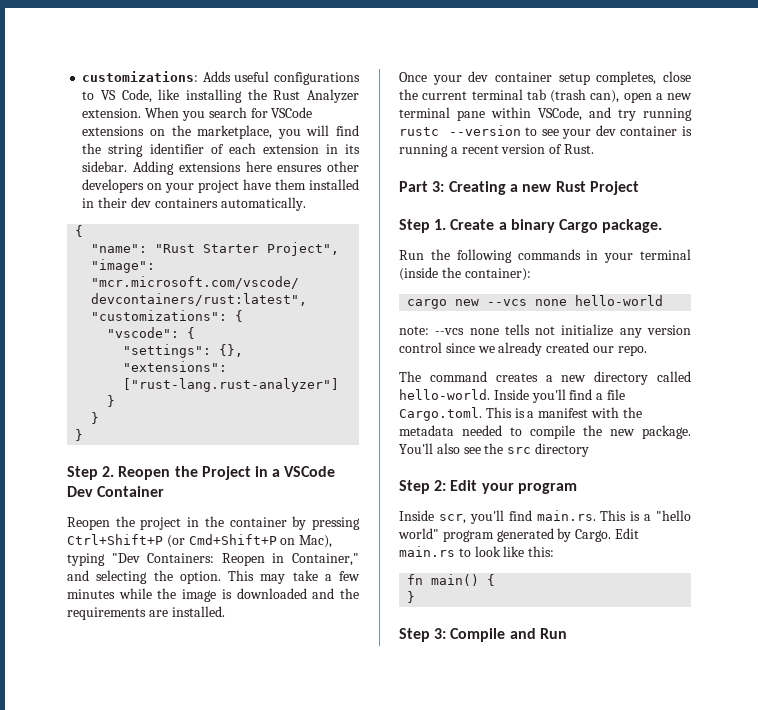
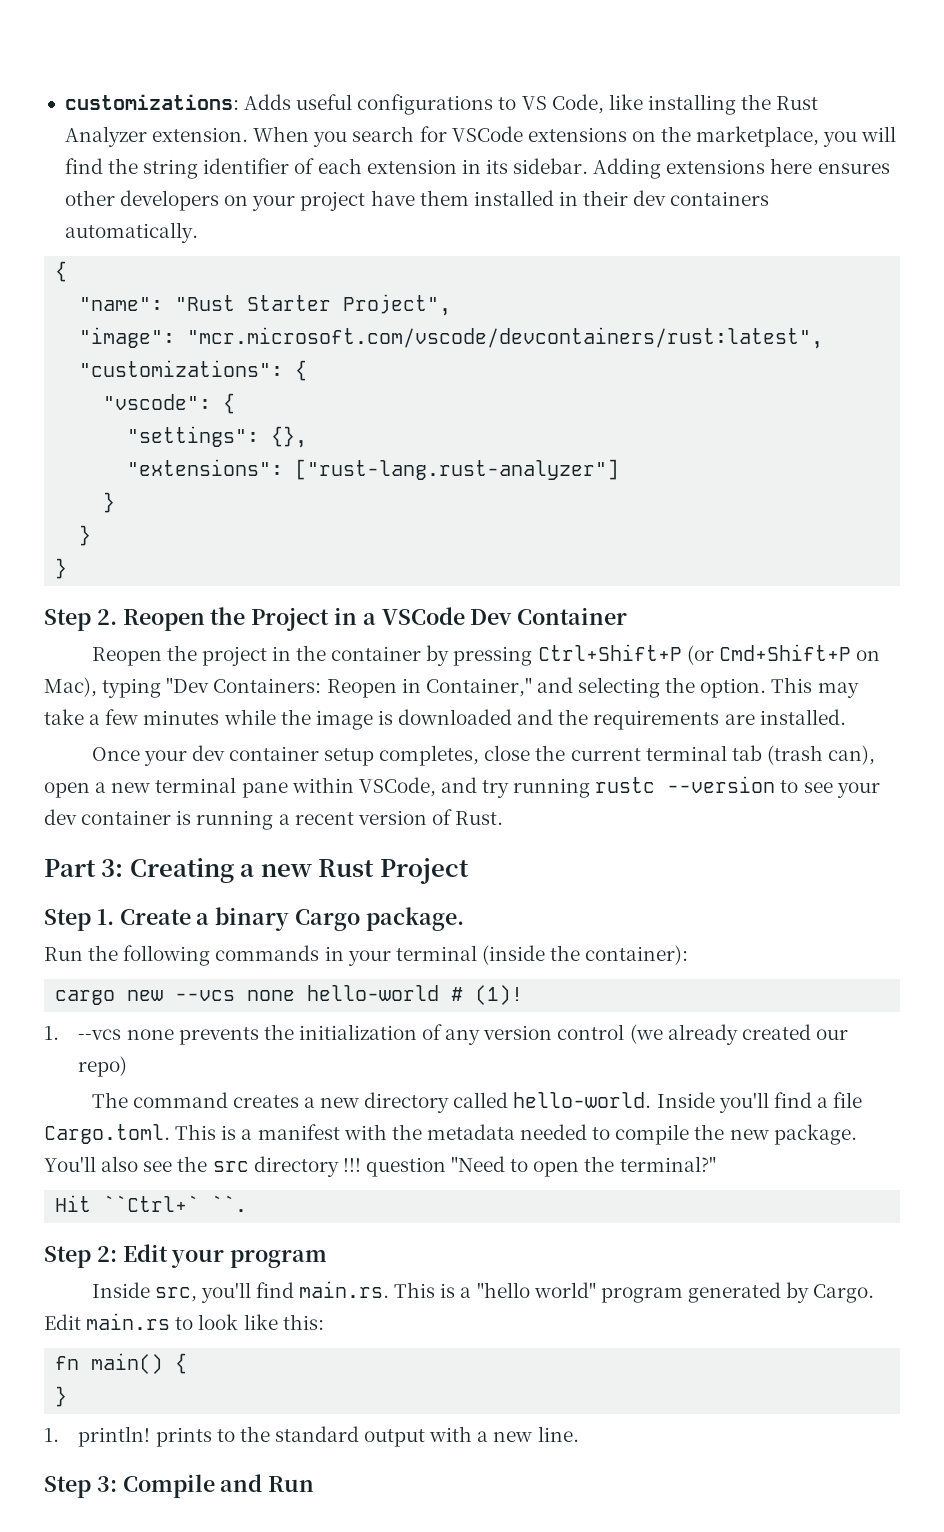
- cargo new --vcs none hello-world
- note: --vcs none tells not initialize any version control since we already created our repo.
+ cargo new --vcs none hello-world # (1)!
+ 1. --vcs none prevents the initialization of any version control (we already created our repo)
- You'll also see the src directory
+ You'll also see the src directory !!! question "Need to open the terminal?"
+ Hit ``Ctrl+` ``.
- Inside scr, you'll find main.rs. This is a "hello world" program generated by Cargo.
+ Inside src, you'll find main.rs. This is a "hello world" program generated by Cargo.
+ 1. println! prints to the standard output with a new line.

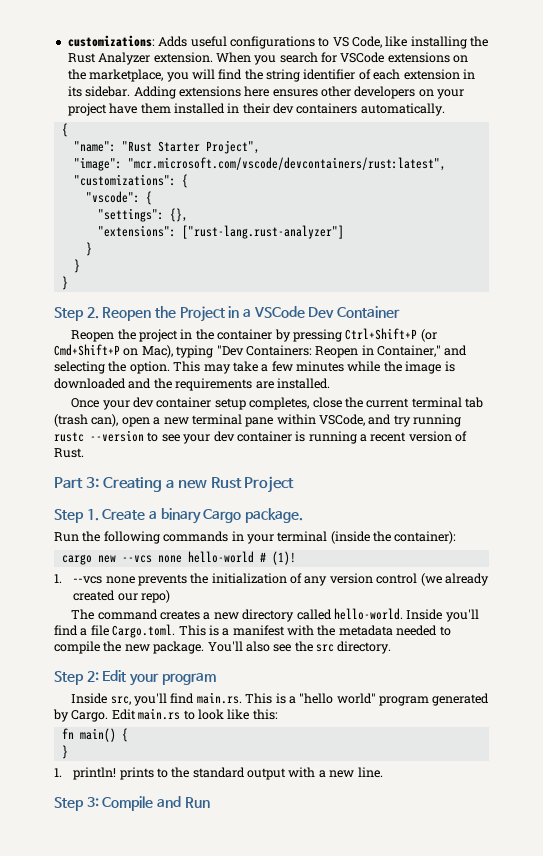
- You'll also see the src directory !!! question "Need to open the terminal?"
- Hit ``Ctrl+` ``.
+ You'll also see the src directory.

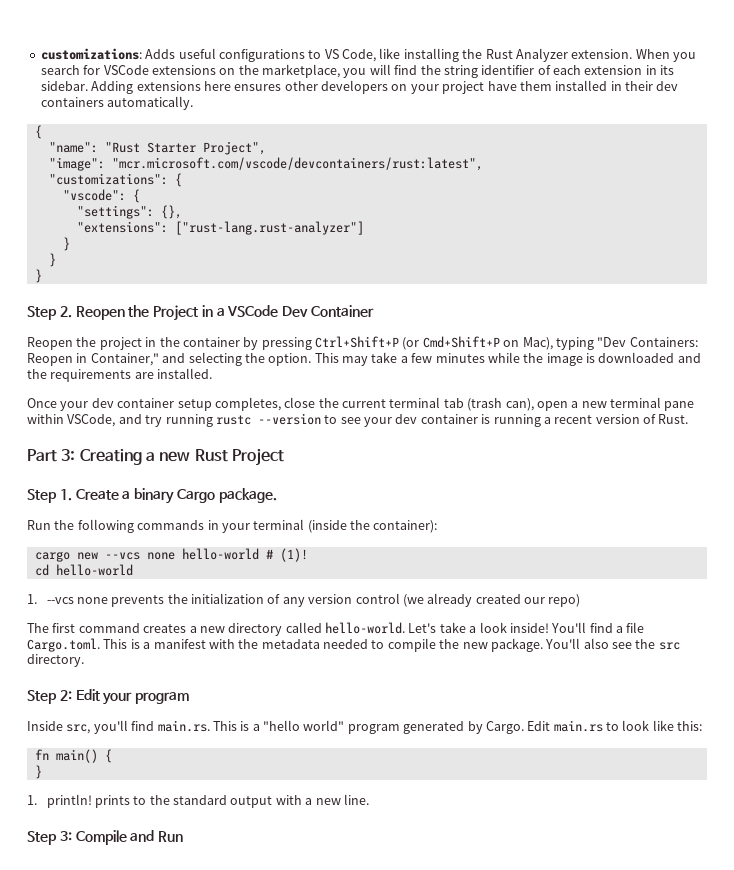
+ cd hello-world
- The command creates a new directory called hello-world.
+ The first command creates a new directory called hello-world.
- Inside you'll find a file Cargo.toml. This is a manifest with the metadata needed to compile the new package.
+ Let's take a look inside! You'll find a file Cargo.toml. This is a manifest with the metadata needed to compile the new package.

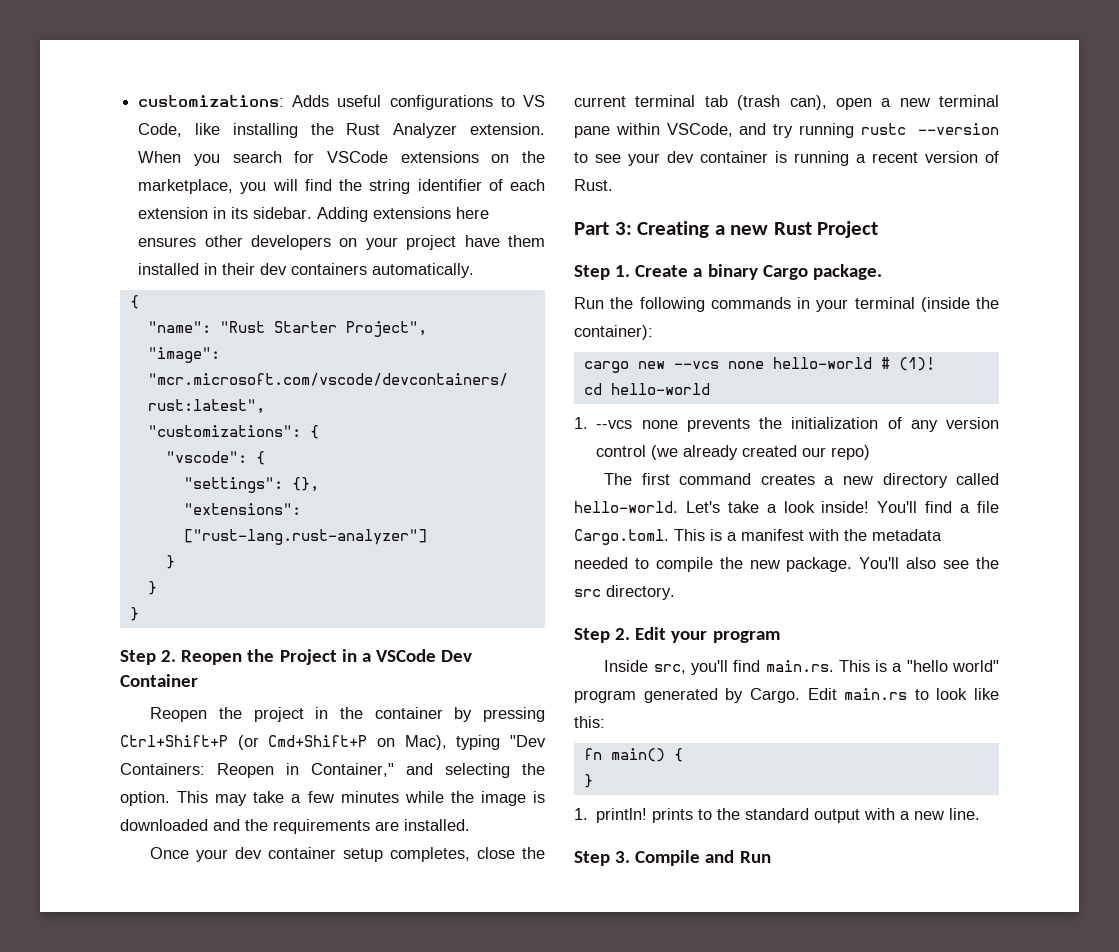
- Step 2: Edit your program
+ Step 2. Edit your program
- Step 3: Compile and Run
+ Step 3. Compile and Run

